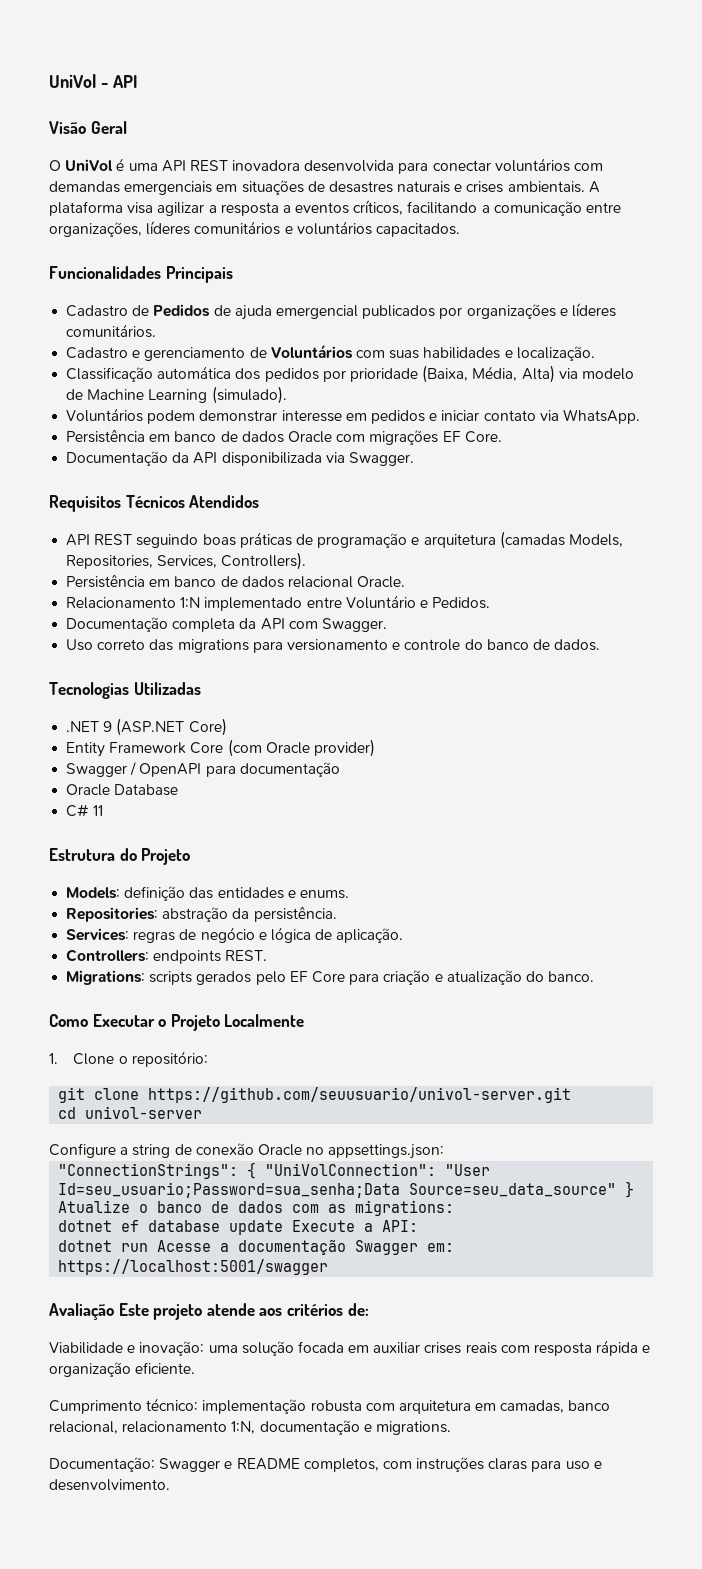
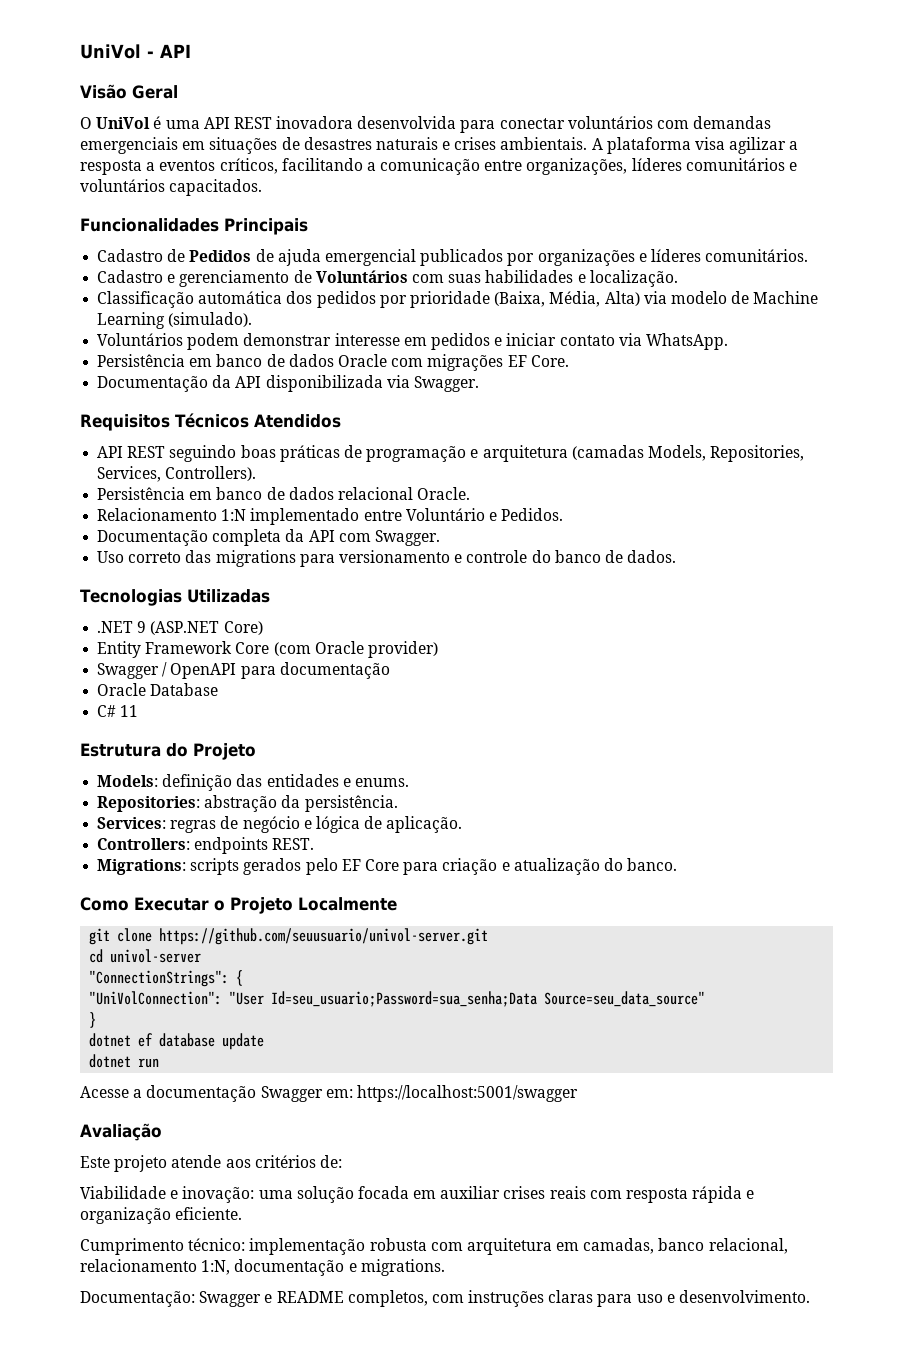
- 1. Clone o repositório:
- Configure a string de conexão Oracle no appsettings.json:
- "ConnectionStrings": { "UniVolConnection": "User Id=seu_usuario;Password=sua_senha;Data Source=seu_data_source" } Atualize o banco de dados com as migrations:
+ "ConnectionStrings": {
+ "UniVolConnection": "User Id=seu_usuario;Password=sua_senha;Data Source=seu_data_source"
+ }
- dotnet ef database update Execute a API:
+ dotnet ef database update
- dotnet run Acesse a documentação Swagger em: https://localhost:5001/swagger
+ dotnet run
+ Acesse a documentação Swagger em: https://localhost:5001/swagger
- Avaliação Este projeto atende aos critérios de:
+ Avaliação
+ Este projeto atende aos critérios de:

